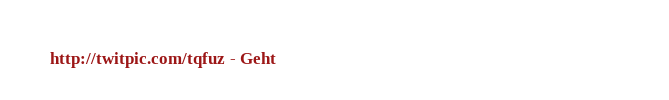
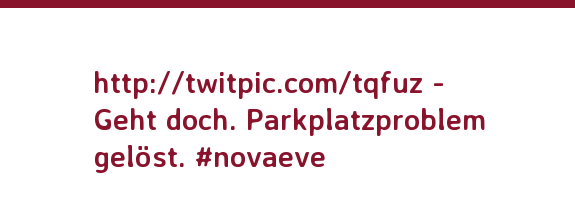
- http://twitpic.com/tqfuz - Geht
+ http://twitpic.com/tqfuz - Geht doch. Parkplatzproblem gelöst. #novaeve

